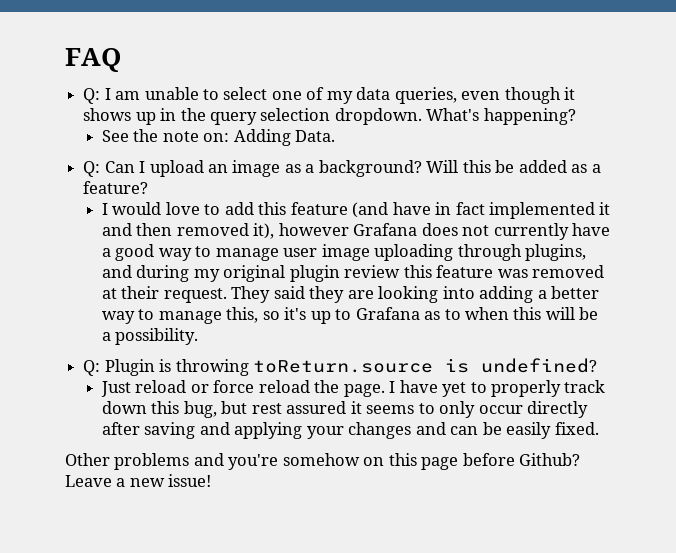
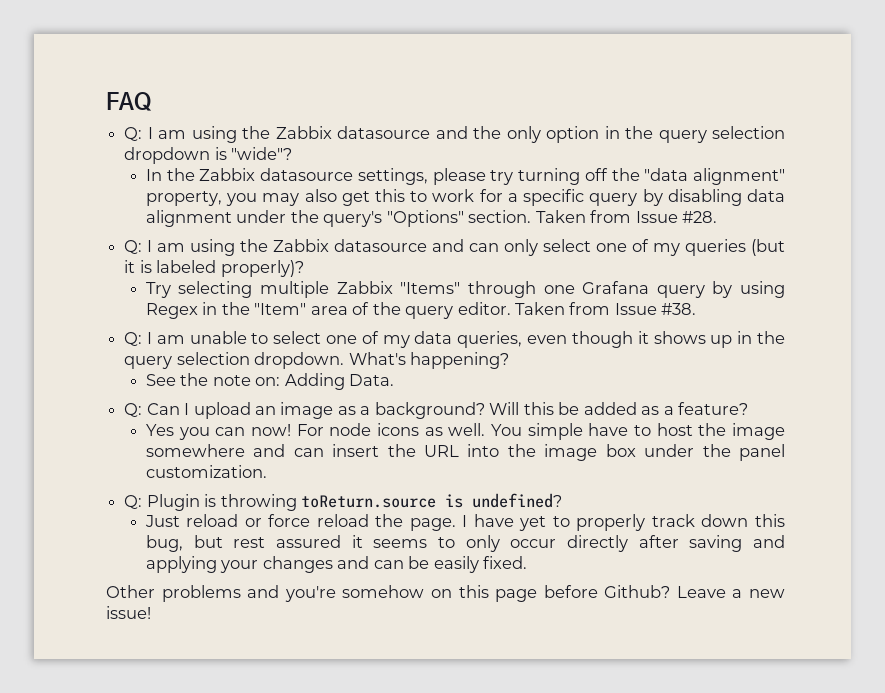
+ Q: I am using the Zabbix datasource and the only option in the query selection dropdown is "wide"?
+ In the Zabbix datasource settings, please try turning off the "data alignment" property, you may also get this to work for a specific query by disabling data alignment under the query's "Options" section. Taken from Issue #28.
+ Q: I am using the Zabbix datasource and can only select one of my queries (but it is labeled properly)?
+ Try selecting multiple Zabbix "Items" through one Grafana query by using Regex in the "Item" area of the query editor. Taken from Issue #38.
- I would love to add this feature (and have in fact implemented it and then removed it), however Grafana does not currently have a good way to manage user image uploading through plugins, and during my original plugin review this feature was removed at their request. They said they are looking into adding a better way to manage this, so it's up to Grafana as to when this will be a possibility.
+ Yes you can now! For node icons as well. You simple have to host the image somewhere and can insert the URL into the image box under the panel customization.

